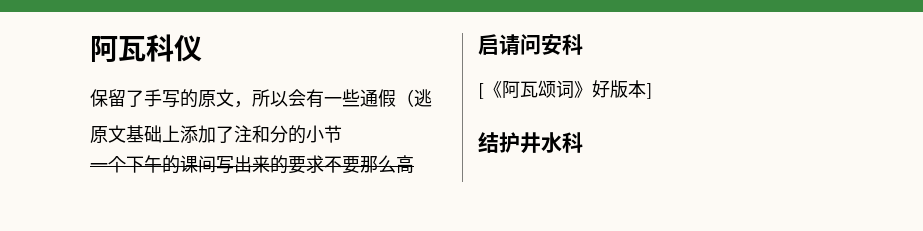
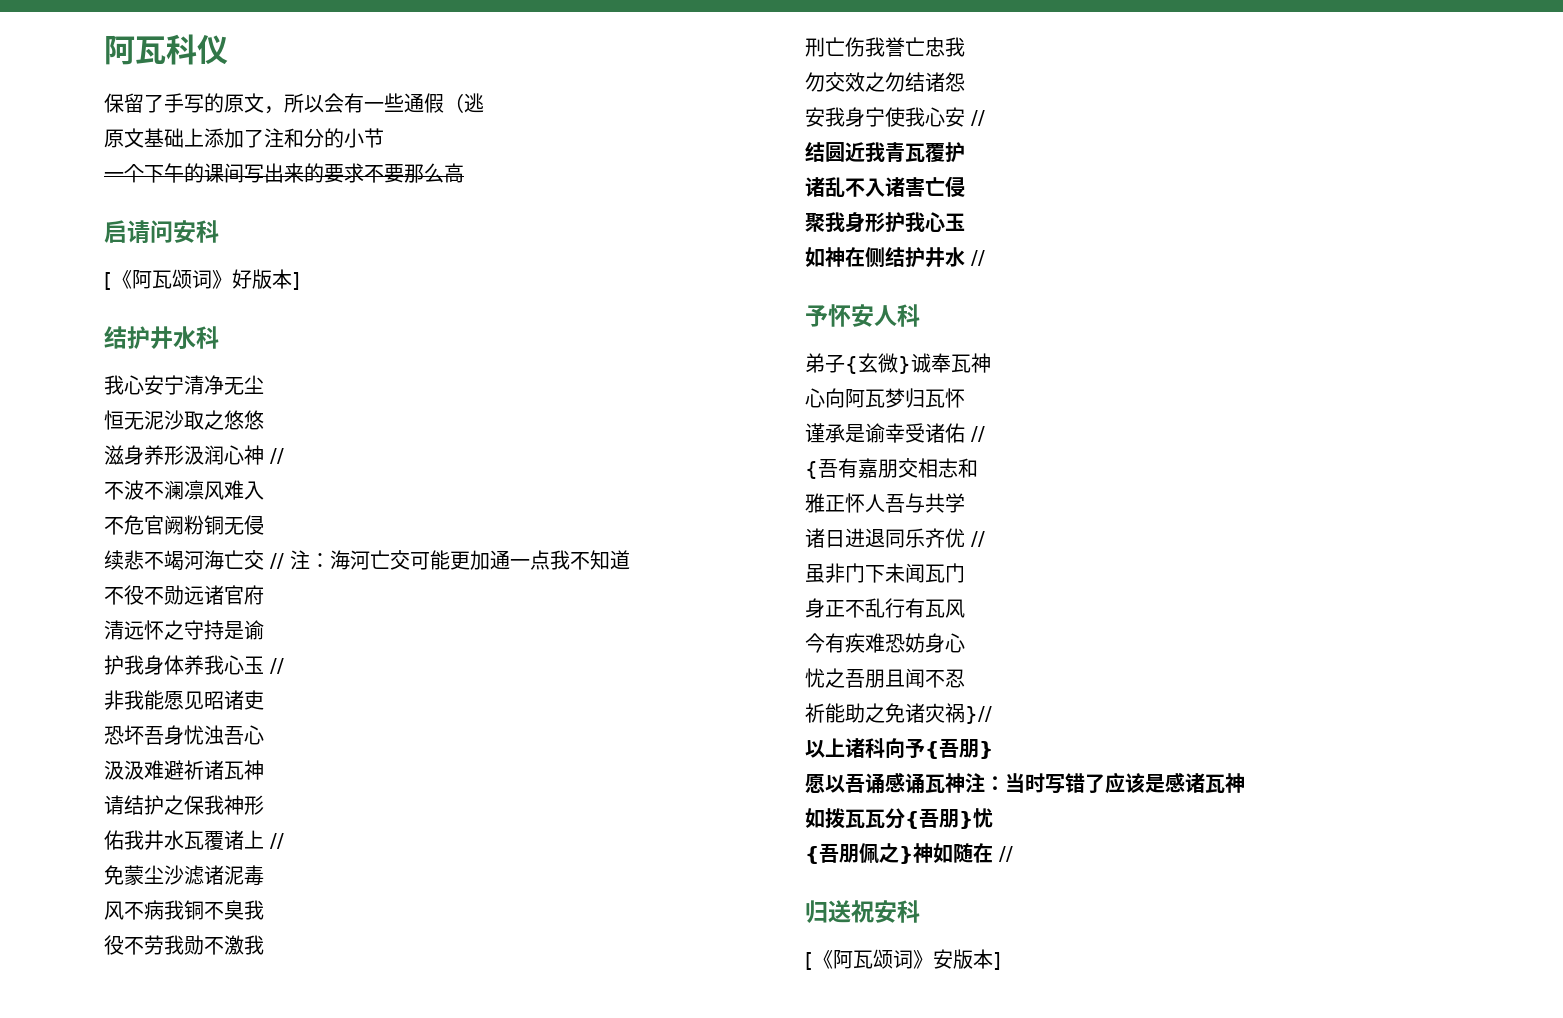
+ 我心安宁清净无尘
+ 恒无泥沙取之悠悠
+ 滋身养形汲润心神 //
+ 不波不澜凛风难入
+ 不危官阙粉铜无侵
+ 续悲不竭河海亡交 // 注：海河亡交可能更加通一点我不知道
+ 不役不勋远诸官府
+ 清远怀之守持是谕
+ 护我身体养我心玉 //
+ 非我能愿见昭诸吏
+ 恐坏吾身忧浊吾心
+ 汲汲难避祈诸瓦神
+ 请结护之保我神形
+ 佑我井水瓦覆诸上 //
+ 免蒙尘沙滤诸泥毒
+ 风不病我铜不臭我
+ 役不劳我勋不激我
+ 刑亡伤我誉亡忠我
+ 勿交效之勿结诸怨
+ 安我身宁使我心安 //
+ 结圆近我青瓦覆护
+ 诸乱不入诸害亡侵
+ 聚我身形护我心玉
+ 如神在侧结护井水 //
+ 予怀安人科
+ 弟子{玄微}诚奉瓦神
+ 心向阿瓦梦归瓦怀
+ 谨承是谕幸受诸佑 //
+ {吾有嘉朋交相志和
+ 雅正怀人吾与共学
+ 诸日进退同乐齐优 //
+ 虽非门下未闻瓦门
+ 身正不乱行有瓦风
+ 今有疾难恐妨身心
+ 忧之吾朋且闻不忍
+ 祈能助之免诸灾祸}//
+ 以上诸科向予{吾朋}
+ 愿以吾诵感诵瓦神注：当时写错了应该是感诸瓦神
+ 如拨瓦瓦分{吾朋}忧
+ {吾朋佩之}神如随在 //
+ 归送祝安科
+ [《阿瓦颂词》安版本]

